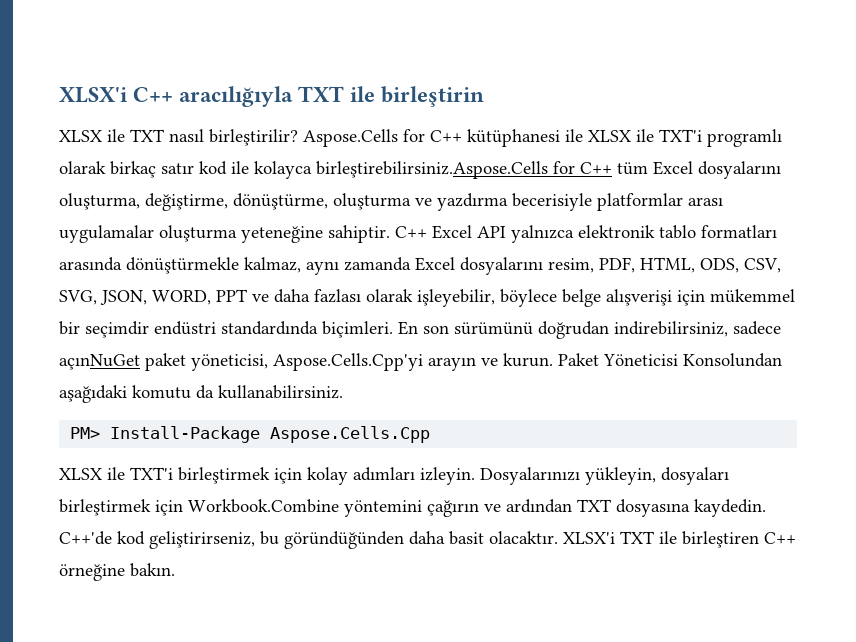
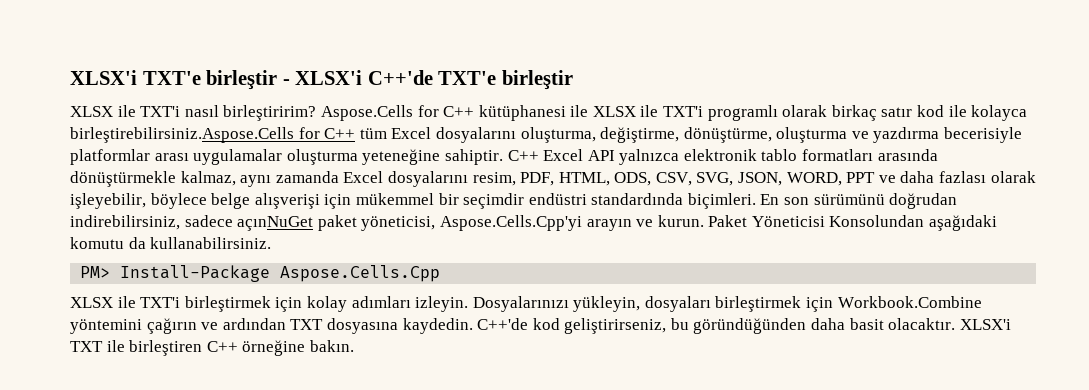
- XLSX'i C++ aracılığıyla TXT ile birleştirin
- XLSX ile TXT nasıl birleştirilir?
+ XLSX'i TXT'e birleştir - XLSX'i C++'de TXT'e birleştir
+ XLSX ile TXT'i nasıl birleştiririm?

